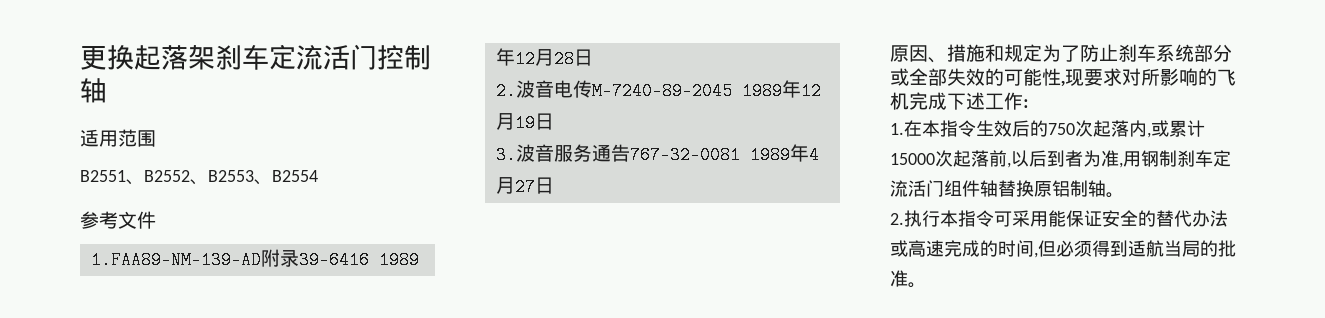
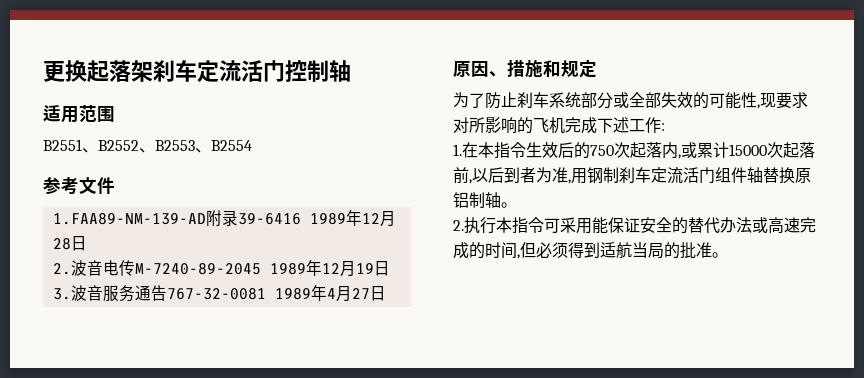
- 原因、措施和规定为了防止刹车系统部分或全部失效的可能性,现要求对所影响的飞机完成下述工作:
+ 原因、措施和规定
+ 为了防止刹车系统部分或全部失效的可能性,现要求对所影响的飞机完成下述工作:

